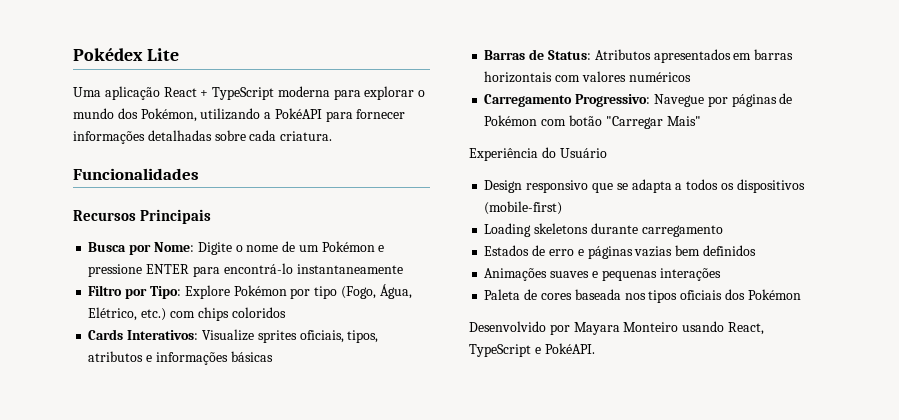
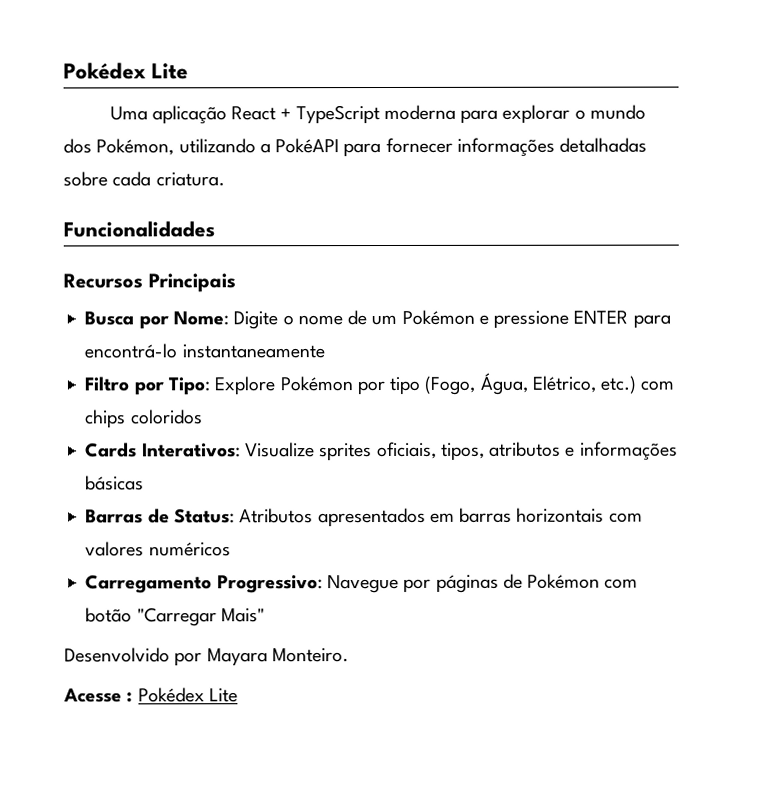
- Experiência do Usuário
- Design responsivo que se adapta a todos os dispositivos (mobile-first)
- Loading skeletons durante carregamento
- Estados de erro e páginas vazias bem definidos
- Animações suaves e pequenas interações
- Paleta de cores baseada nos tipos oficiais dos Pokémon
- Desenvolvido por Mayara Monteiro usando React, TypeScript e PokéAPI.
+ Desenvolvido por Mayara Monteiro.
+ Acesse : Pokédex Lite

